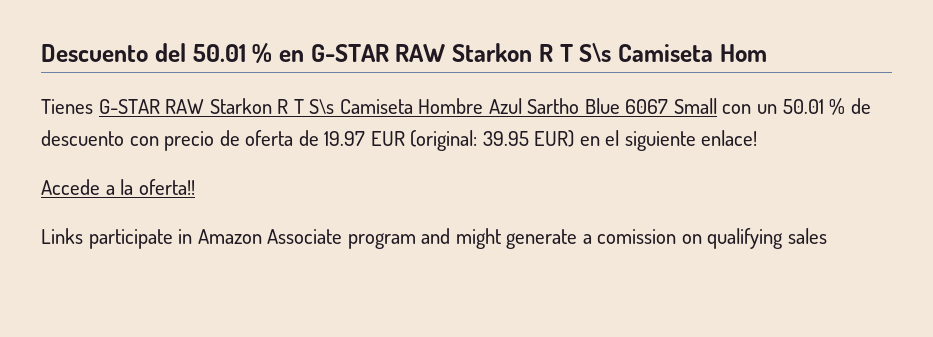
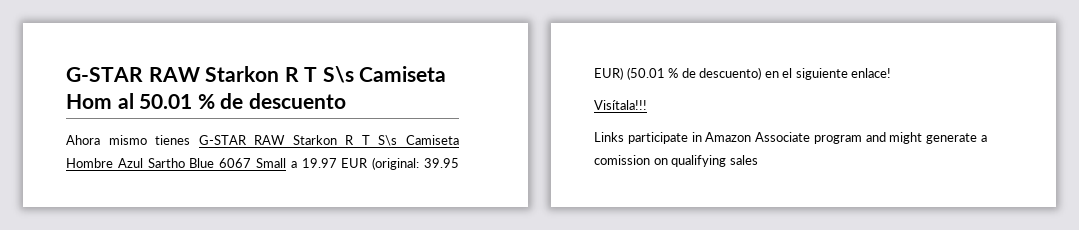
- Descuento del 50.01 % en G-STAR RAW Starkon R T S\s Camiseta Hom
- Tienes G-STAR RAW Starkon R T S\s Camiseta Hombre Azul Sartho Blue 6067 Small con un 50.01 % de descuento con precio de oferta de 19.97 EUR (original: 39.95 EUR) en el siguiente enlace!
+ G-STAR RAW Starkon R T S\s Camiseta Hom al 50.01 % de descuento
+ Ahora mismo tienes G-STAR RAW Starkon R T S\s Camiseta Hombre Azul Sartho Blue 6067 Small a 19.97 EUR (original: 39.95 EUR) (50.01 % de descuento) en el siguiente enlace!
- Accede a la oferta!!
+ Visítala!!!

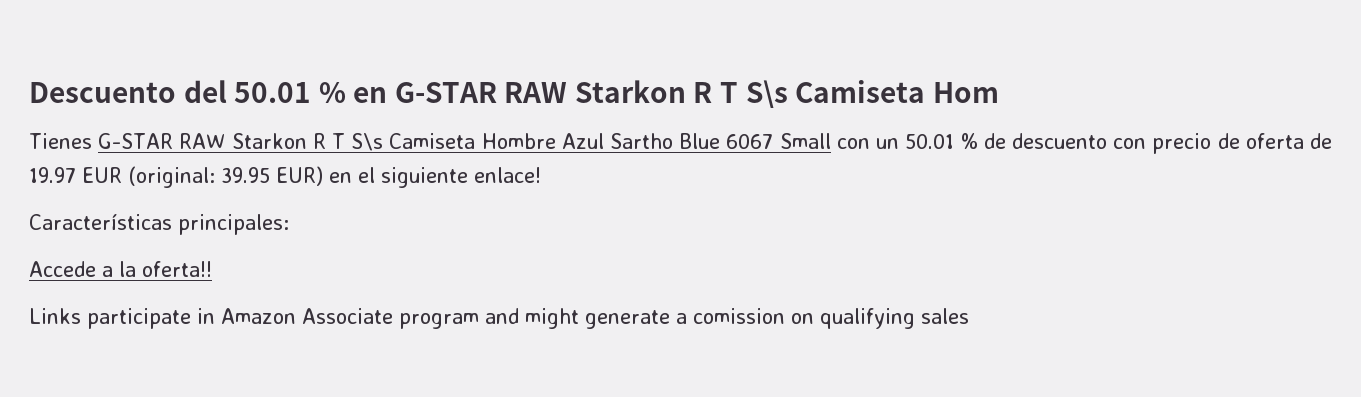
- G-STAR RAW Starkon R T S\s Camiseta Hom al 50.01 % de descuento
- Ahora mismo tienes G-STAR RAW Starkon R T S\s Camiseta Hombre Azul Sartho Blue 6067 Small a 19.97 EUR (original: 39.95 EUR) (50.01 % de descuento) en el siguiente enlace!
+ Descuento del 50.01 % en G-STAR RAW Starkon R T S\s Camiseta Hom
+ Tienes G-STAR RAW Starkon R T S\s Camiseta Hombre Azul Sartho Blue 6067 Small con un 50.01 % de descuento con precio de oferta de 19.97 EUR (original: 39.95 EUR) en el siguiente enlace!
- Visítala!!!
+ Características principales:
+ Accede a la oferta!!

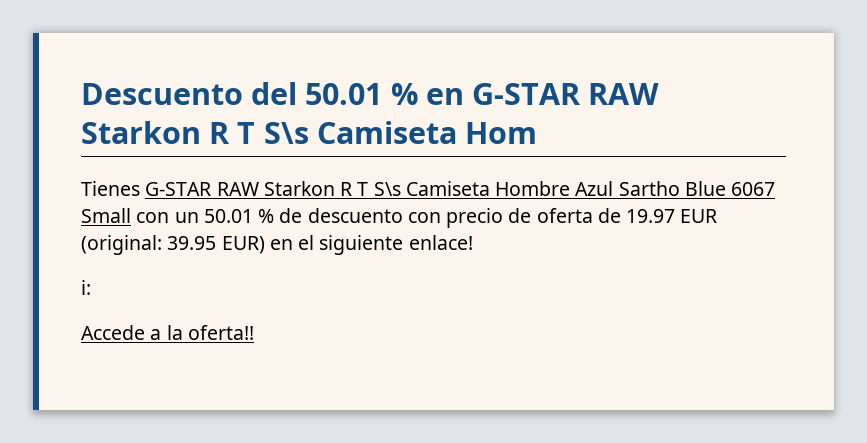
- Características principales:
+ ℹ:
- Links participate in Amazon Associate program and might generate a comission on qualifying sales

